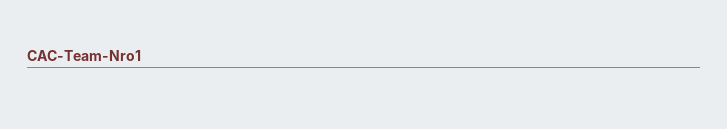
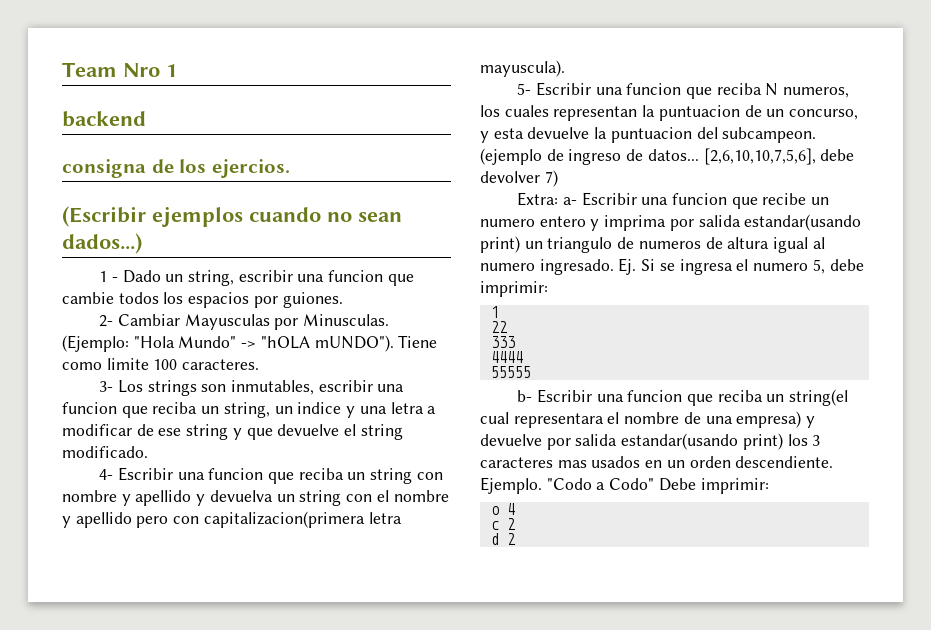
- CAC-Team-Nro1
+ Team Nro 1
+ backend
+ consigna de los ejercios.
+ (Escribir ejemplos cuando no sean dados...)
+ 1 - Dado un string, escribir una funcion que cambie todos los espacios por guiones.
+ 2- Cambiar Mayusculas por Minusculas. (Ejemplo: "Hola Mundo" -> "hOLA mUNDO"). Tiene como limite 100 caracteres.
+ 3- Los strings son inmutables, escribir una funcion que reciba un string, un indice y una letra a modificar de ese string y que devuelve el string modificado.
+ 4- Escribir una funcion que reciba un string con nombre y apellido y devuelva un string con el nombre y apellido pero con capitalizacion(primera letra mayuscula).
+ 5- Escribir una funcion que reciba N numeros, los cuales representan la puntuacion de un concurso, y esta devuelve la puntuacion del subcampeon. (ejemplo de ingreso de datos... [2,6,10,10,7,5,6], debe devolver 7)
+ Extra: a- Escribir una funcion que recibe un numero entero y imprima por salida estandar(usando print) un triangulo de numeros de altura igual al numero ingresado. Ej. Si se ingresa el numero 5, debe imprimir:
+ 1
+ 22
+ 333
+ 4444
+ 55555
+ b- Escribir una funcion que reciba un string(el cual representara el nombre de una empresa) y devuelve por salida estandar(usando print) los 3 caracteres mas usados en un orden descendiente. Ejemplo. "Codo a Codo" Debe imprimir:
+ o 4
+ c 2
+ d 2

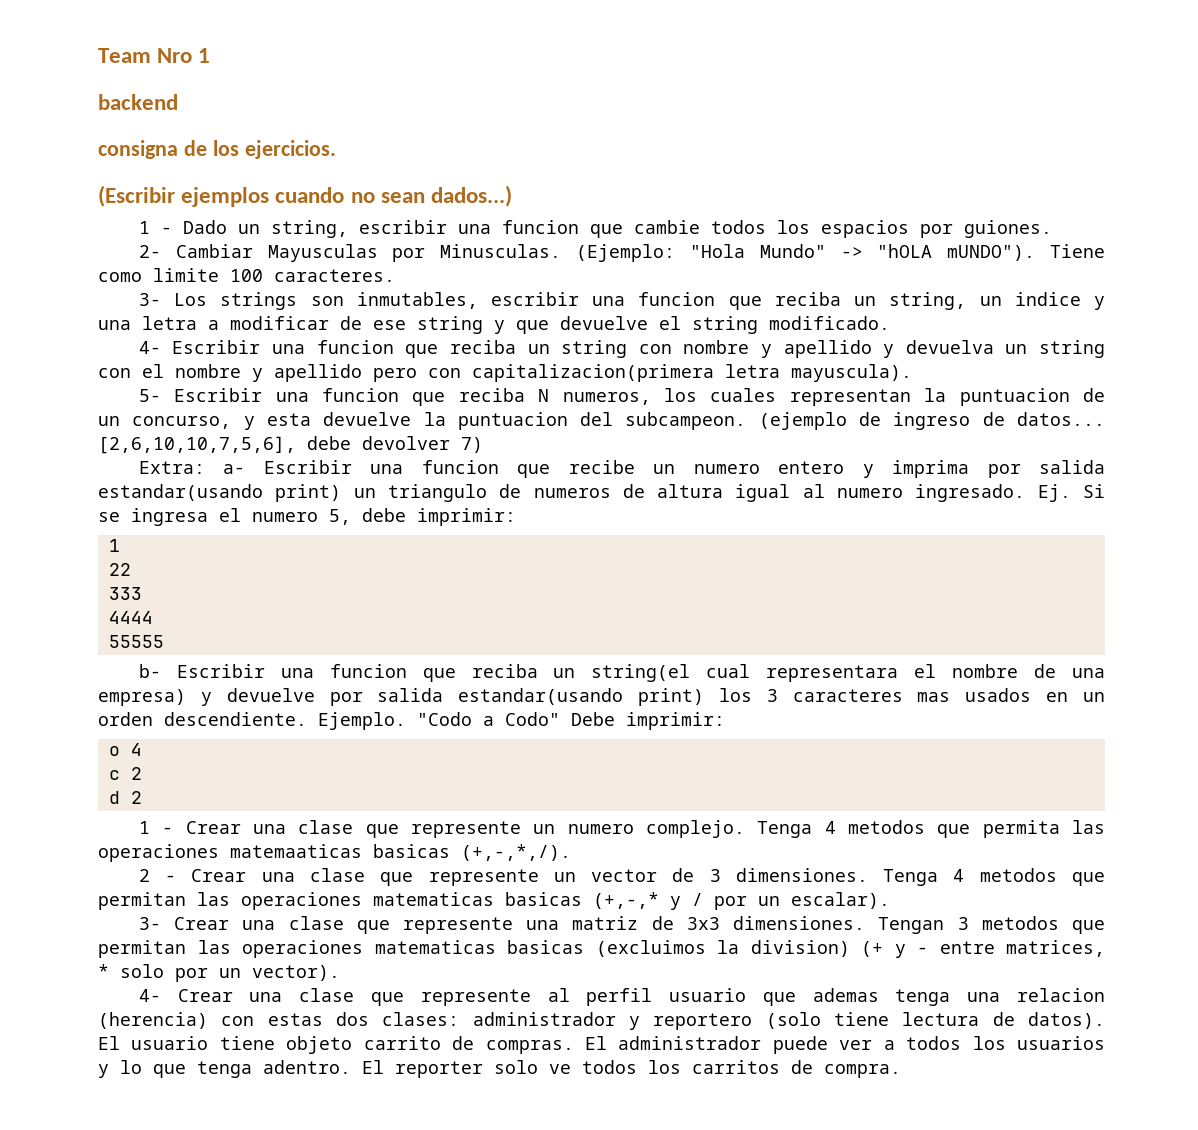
- consigna de los ejercios.
+ consigna de los ejercicios.
+ 1 - Crear una clase que represente un numero complejo. Tenga 4 metodos que permita las operaciones matemaaticas basicas (+,-,*,/).
+ 2 - Crear una clase que represente un vector de 3 dimensiones. Tenga 4 metodos que permitan las operaciones matematicas basicas (+,-,* y / por un escalar).
+ 3- Crear una clase que represente una matriz de 3x3 dimensiones. Tengan 3 metodos que permitan las operaciones matematicas basicas (excluimos la division) (+ y - entre matrices, * solo por un vector).
+ 4- Crear una clase que represente al perfil usuario que ademas tenga una relacion (herencia) con estas dos clases: administrador y reportero (solo tiene lectura de datos). El usuario tiene objeto carrito de compras. El administrador puede ver a todos los usuarios y lo que tenga adentro. El reporter solo ve todos los carritos de compra.

